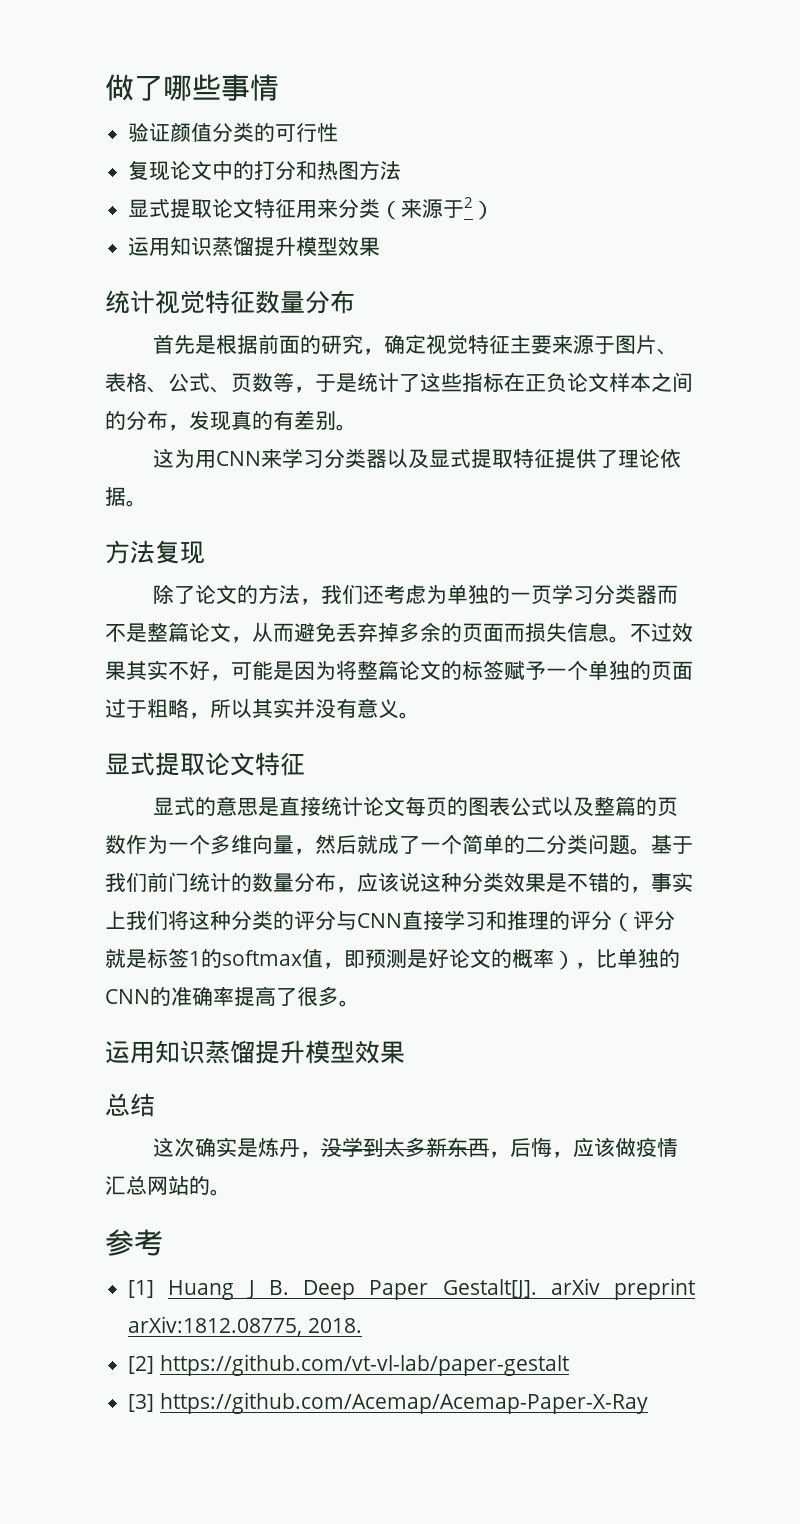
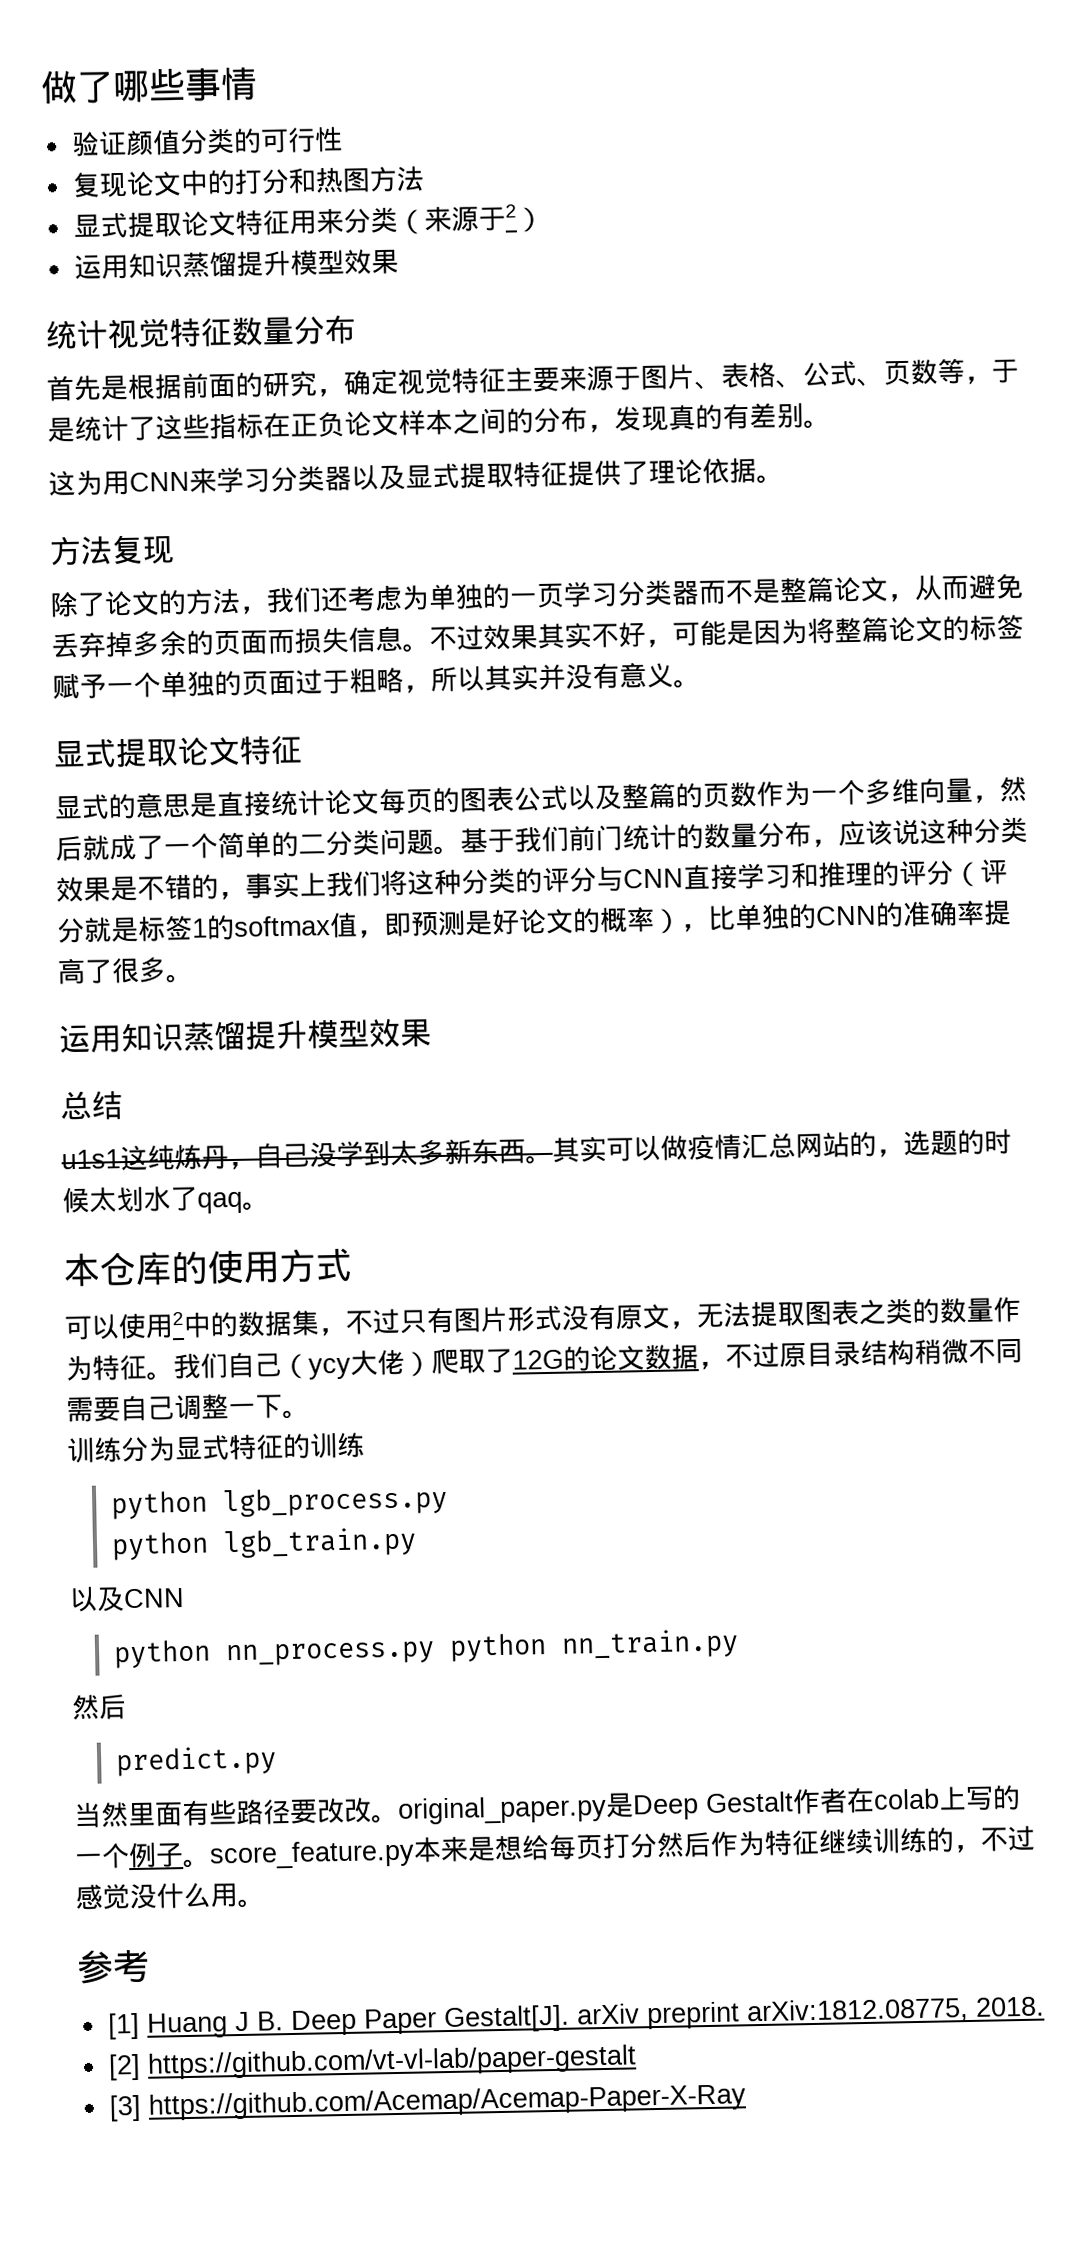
- 这次确实是炼丹，没学到太多新东西，后悔，应该做疫情汇总网站的。
+ u1s1这纯炼丹，自己没学到太多新东西。其实可以做疫情汇总网站的，选题的时候太划水了qaq。
+ 本仓库的使用方式
+ 可以使用2中的数据集，不过只有图片形式没有原文，无法提取图表之类的数量作为特征。我们自己（ycy大佬）爬取了12G的论文数据，不过原目录结构稍微不同需要自己调整一下。
+ 训练分为显式特征的训练
+ python lgb_process.py
+ python lgb_train.py
+ 以及CNN
+ python nn_process.py python nn_train.py
+ 然后
+ predict.py
+ 当然里面有些路径要改改。original_paper.py是Deep Gestalt作者在colab上写的一个例子。score_feature.py本来是想给每页打分然后作为特征继续训练的，不过感觉没什么用。

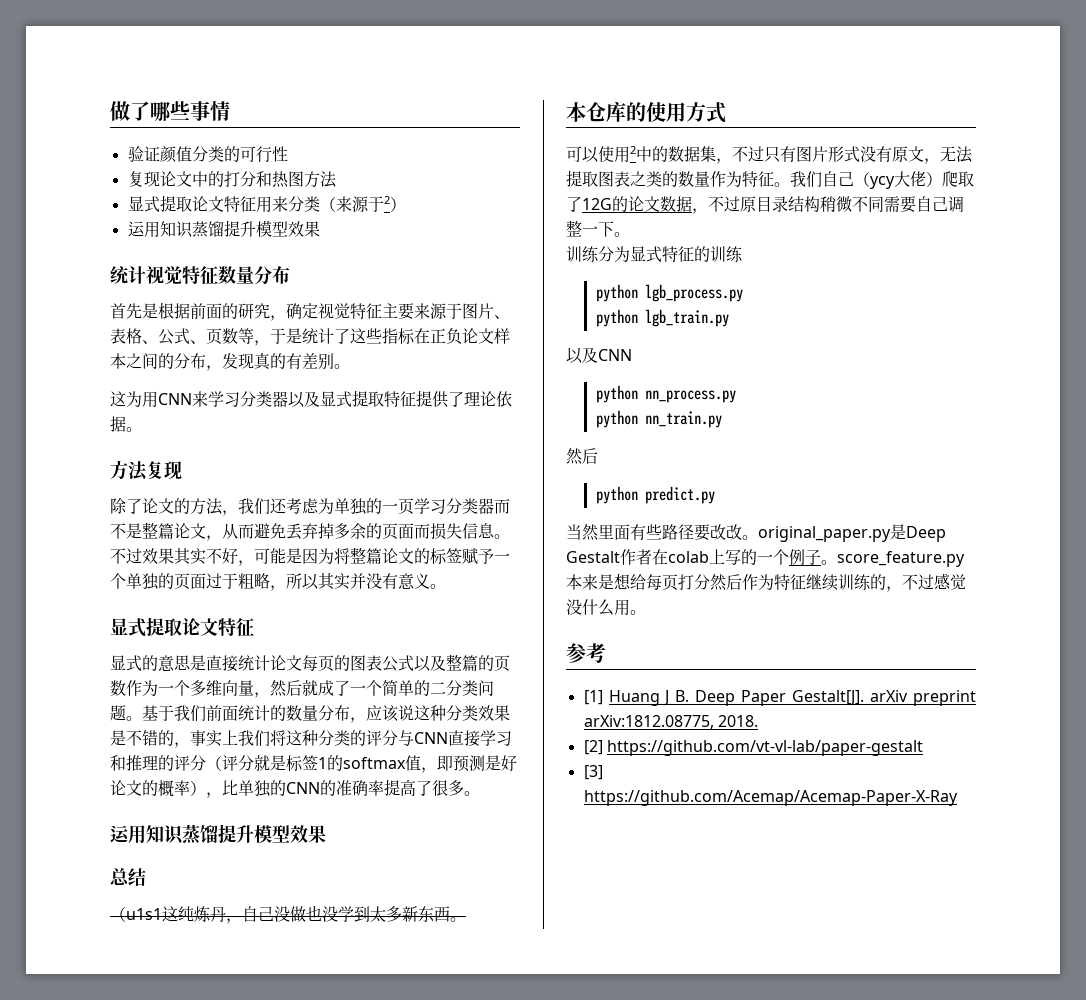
- 基于我们前门统计的数量分布，应该说这种分类效果是不错的，事实上我们将这种分类的评分与CNN直接学习和推理的评分（评分就是标签1的softmax值，即预测是好论文的概率），比单独的CNN的准确率提高了很多。
+ 基于我们前面统计的数量分布，应该说这种分类效果是不错的，事实上我们将这种分类的评分与CNN直接学习和推理的评分（评分就是标签1的softmax值，即预测是好论文的概率），比单独的CNN的准确率提高了很多。
- u1s1这纯炼丹，自己没学到太多新东西。其实可以做疫情汇总网站的，选题的时候太划水了qaq。
+ （u1s1这纯炼丹，自己没做也没学到太多新东西。
- python nn_process.py python nn_train.py
+ python nn_process.py
+ python nn_train.py
- predict.py
+ python predict.py

